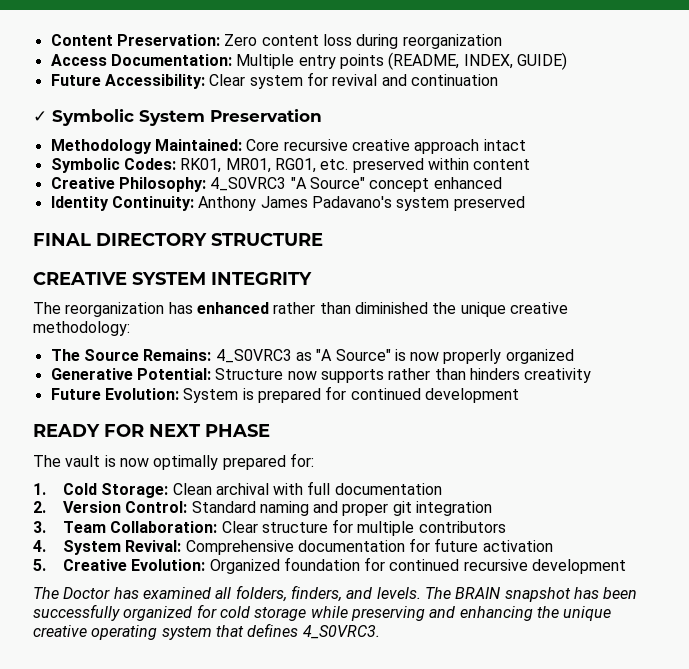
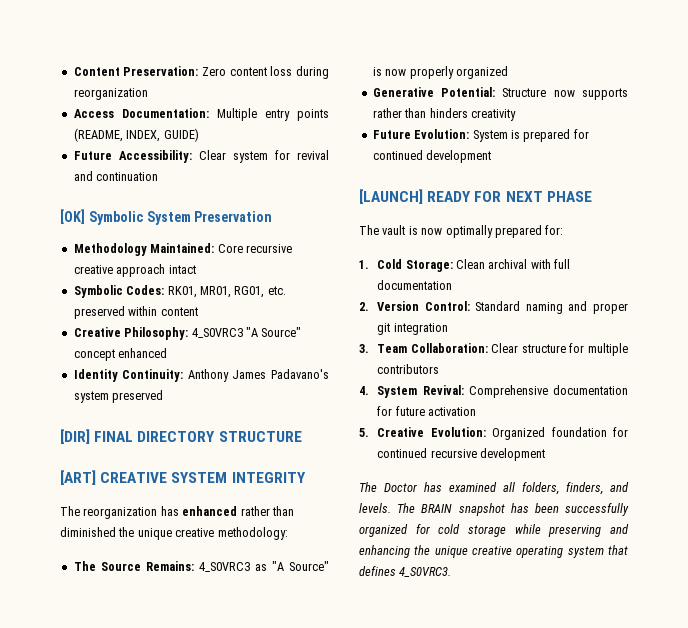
- ✓ Symbolic System Preservation
+ [OK] Symbolic System Preservation
- FINAL DIRECTORY STRUCTURE
+ [DIR] FINAL DIRECTORY STRUCTURE
- CREATIVE SYSTEM INTEGRITY
+ [ART] CREATIVE SYSTEM INTEGRITY
- READY FOR NEXT PHASE
+ [LAUNCH] READY FOR NEXT PHASE

